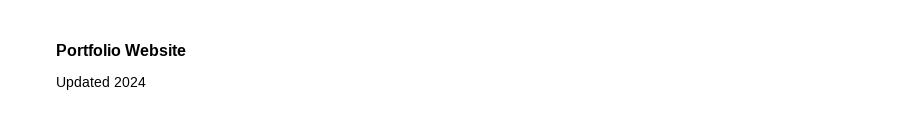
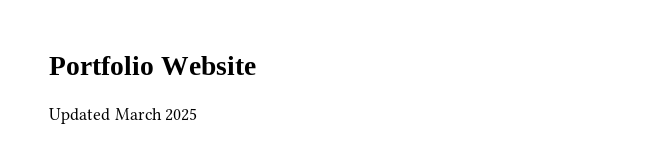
- Updated 2024
+ Updated March 2025

